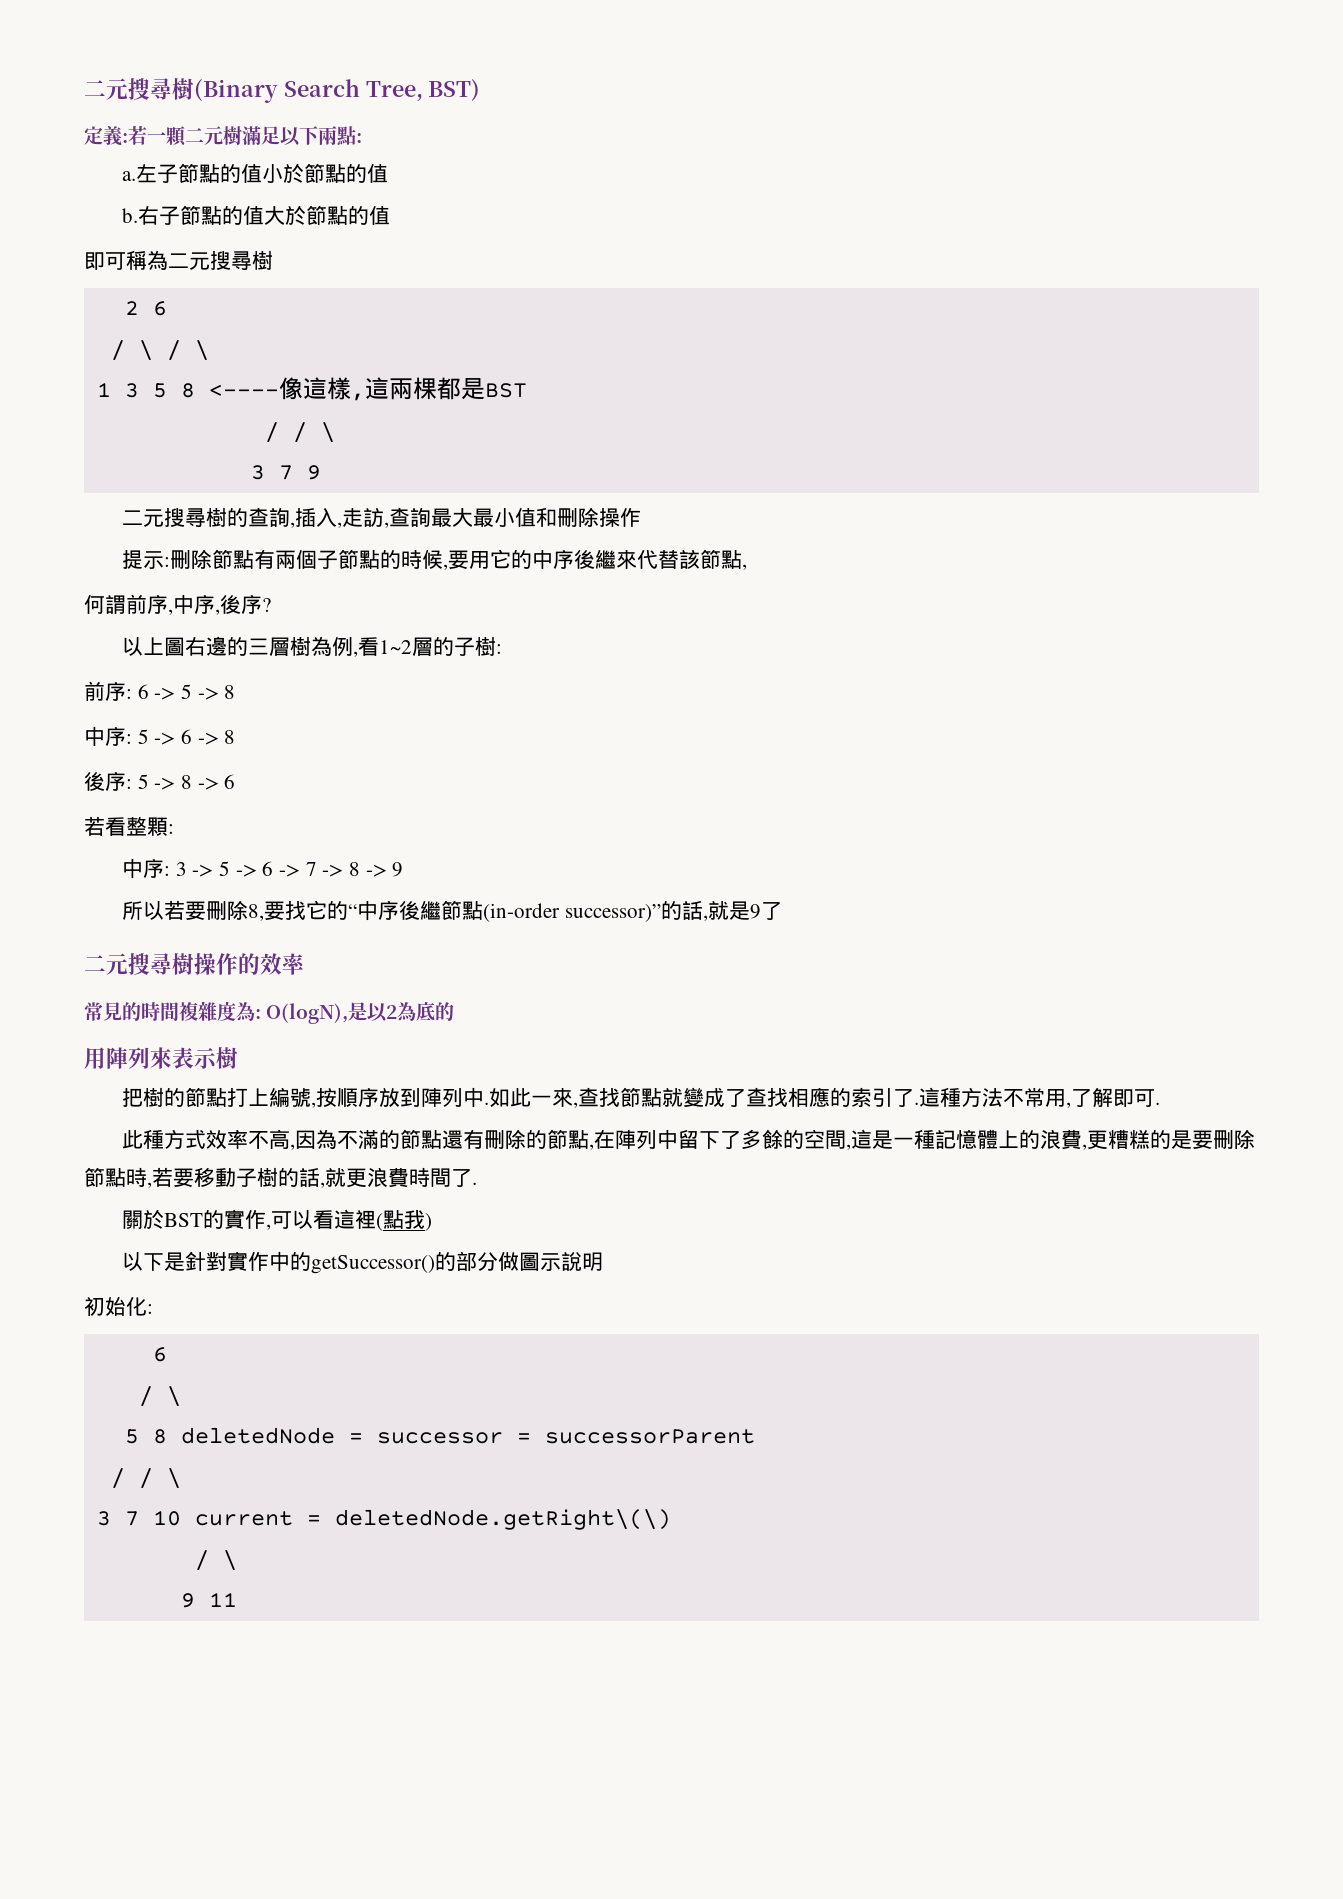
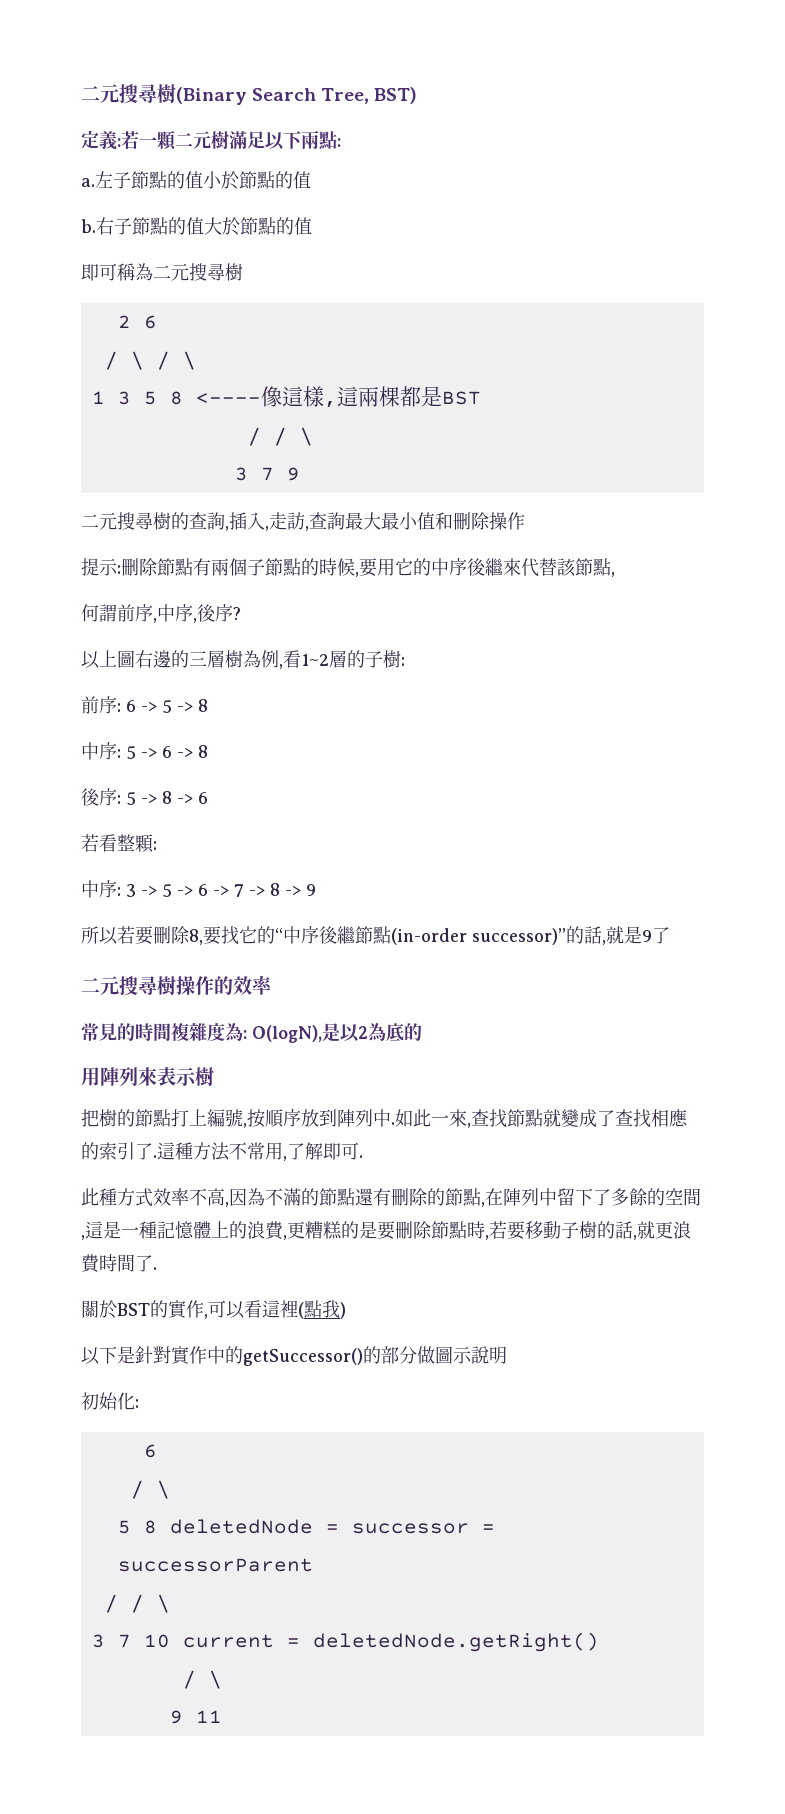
- 3 7 10 current = deletedNode.getRight\(\)
+ 3 7 10 current = deletedNode.getRight()

